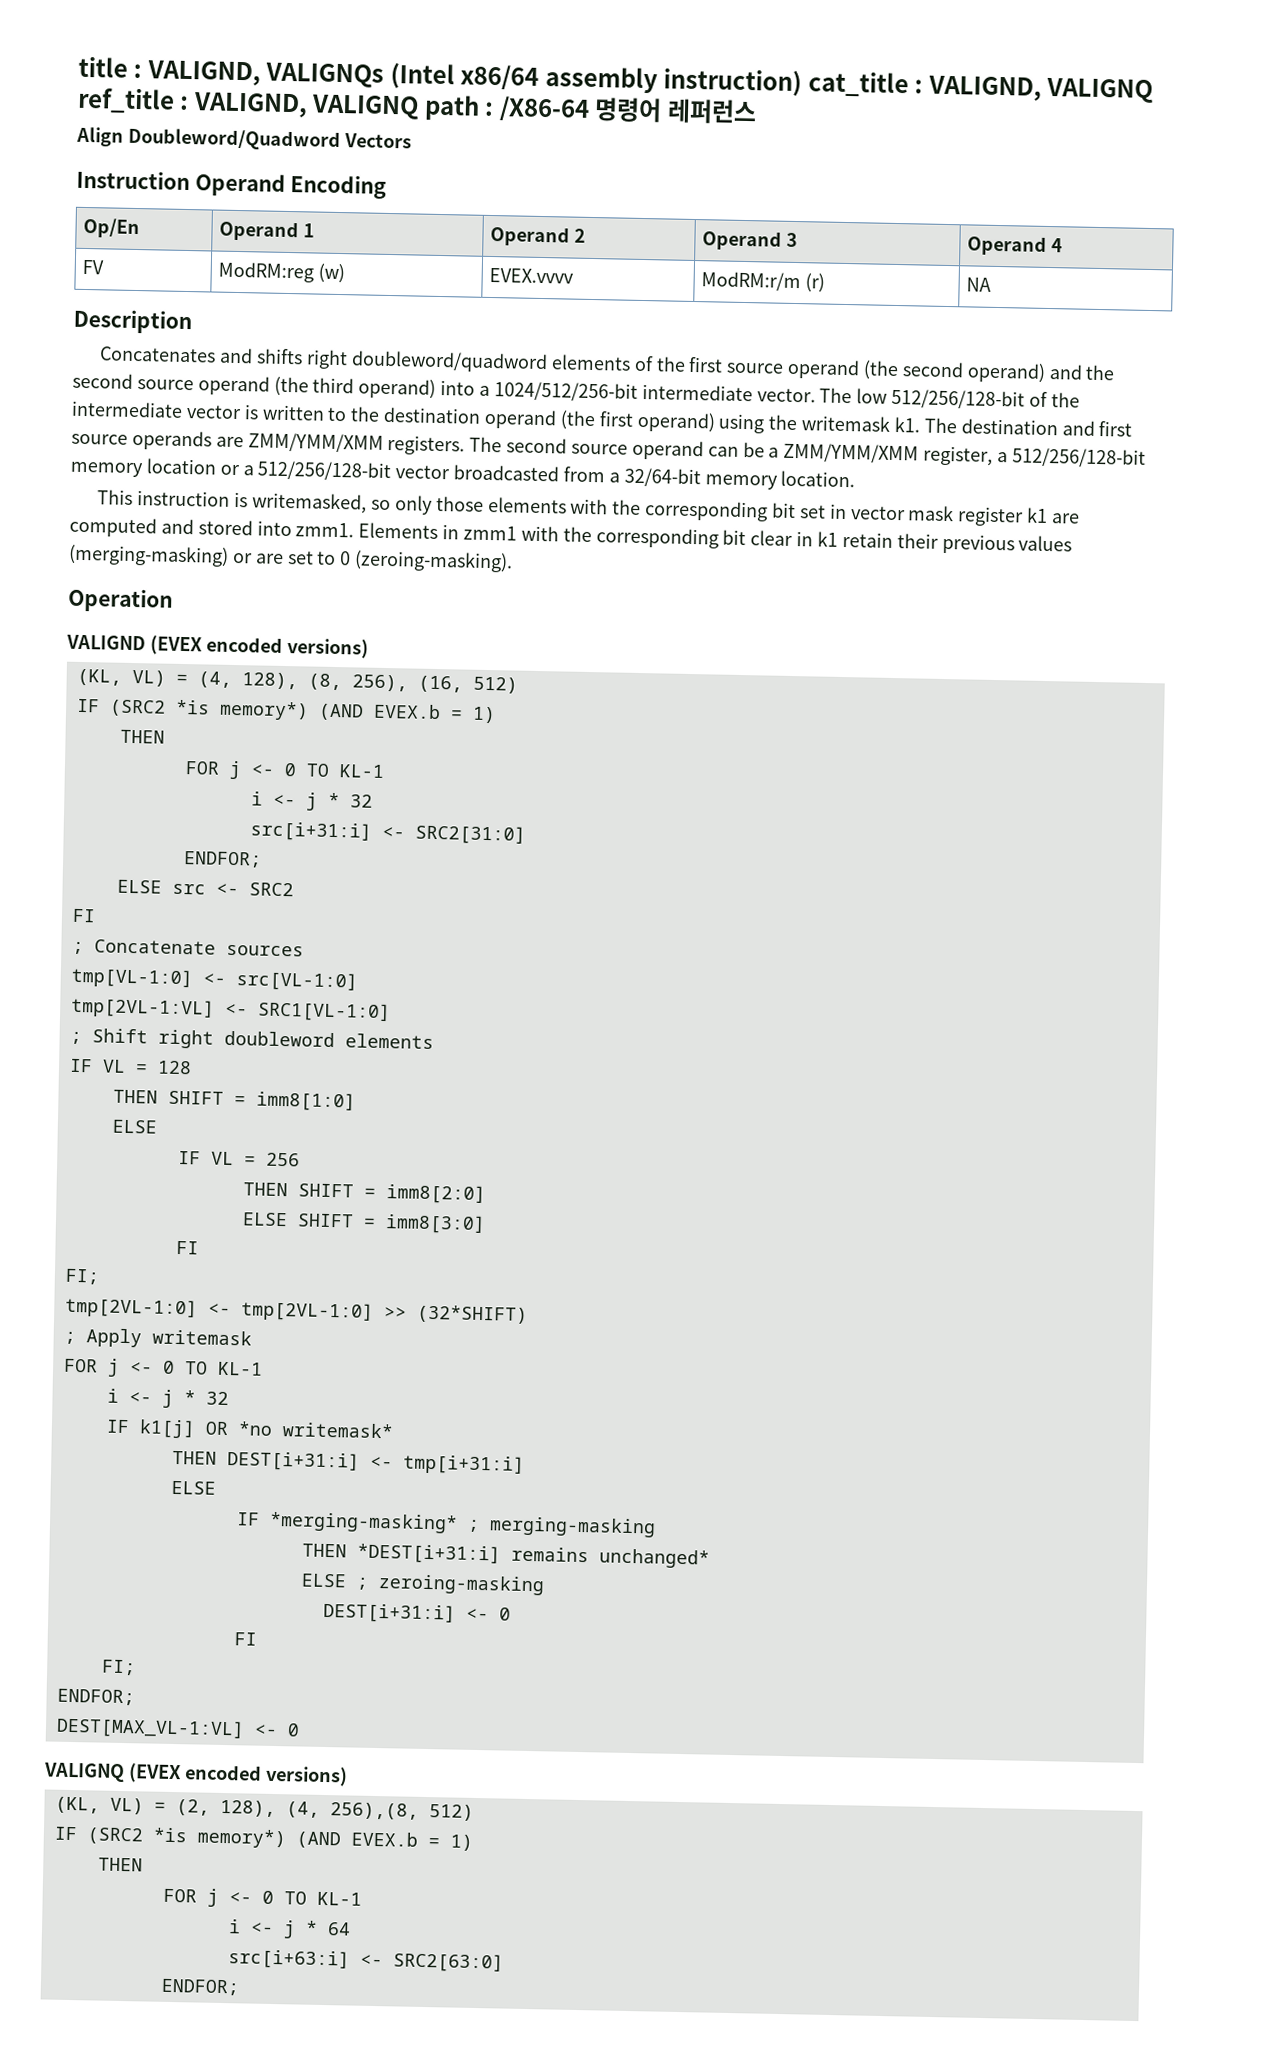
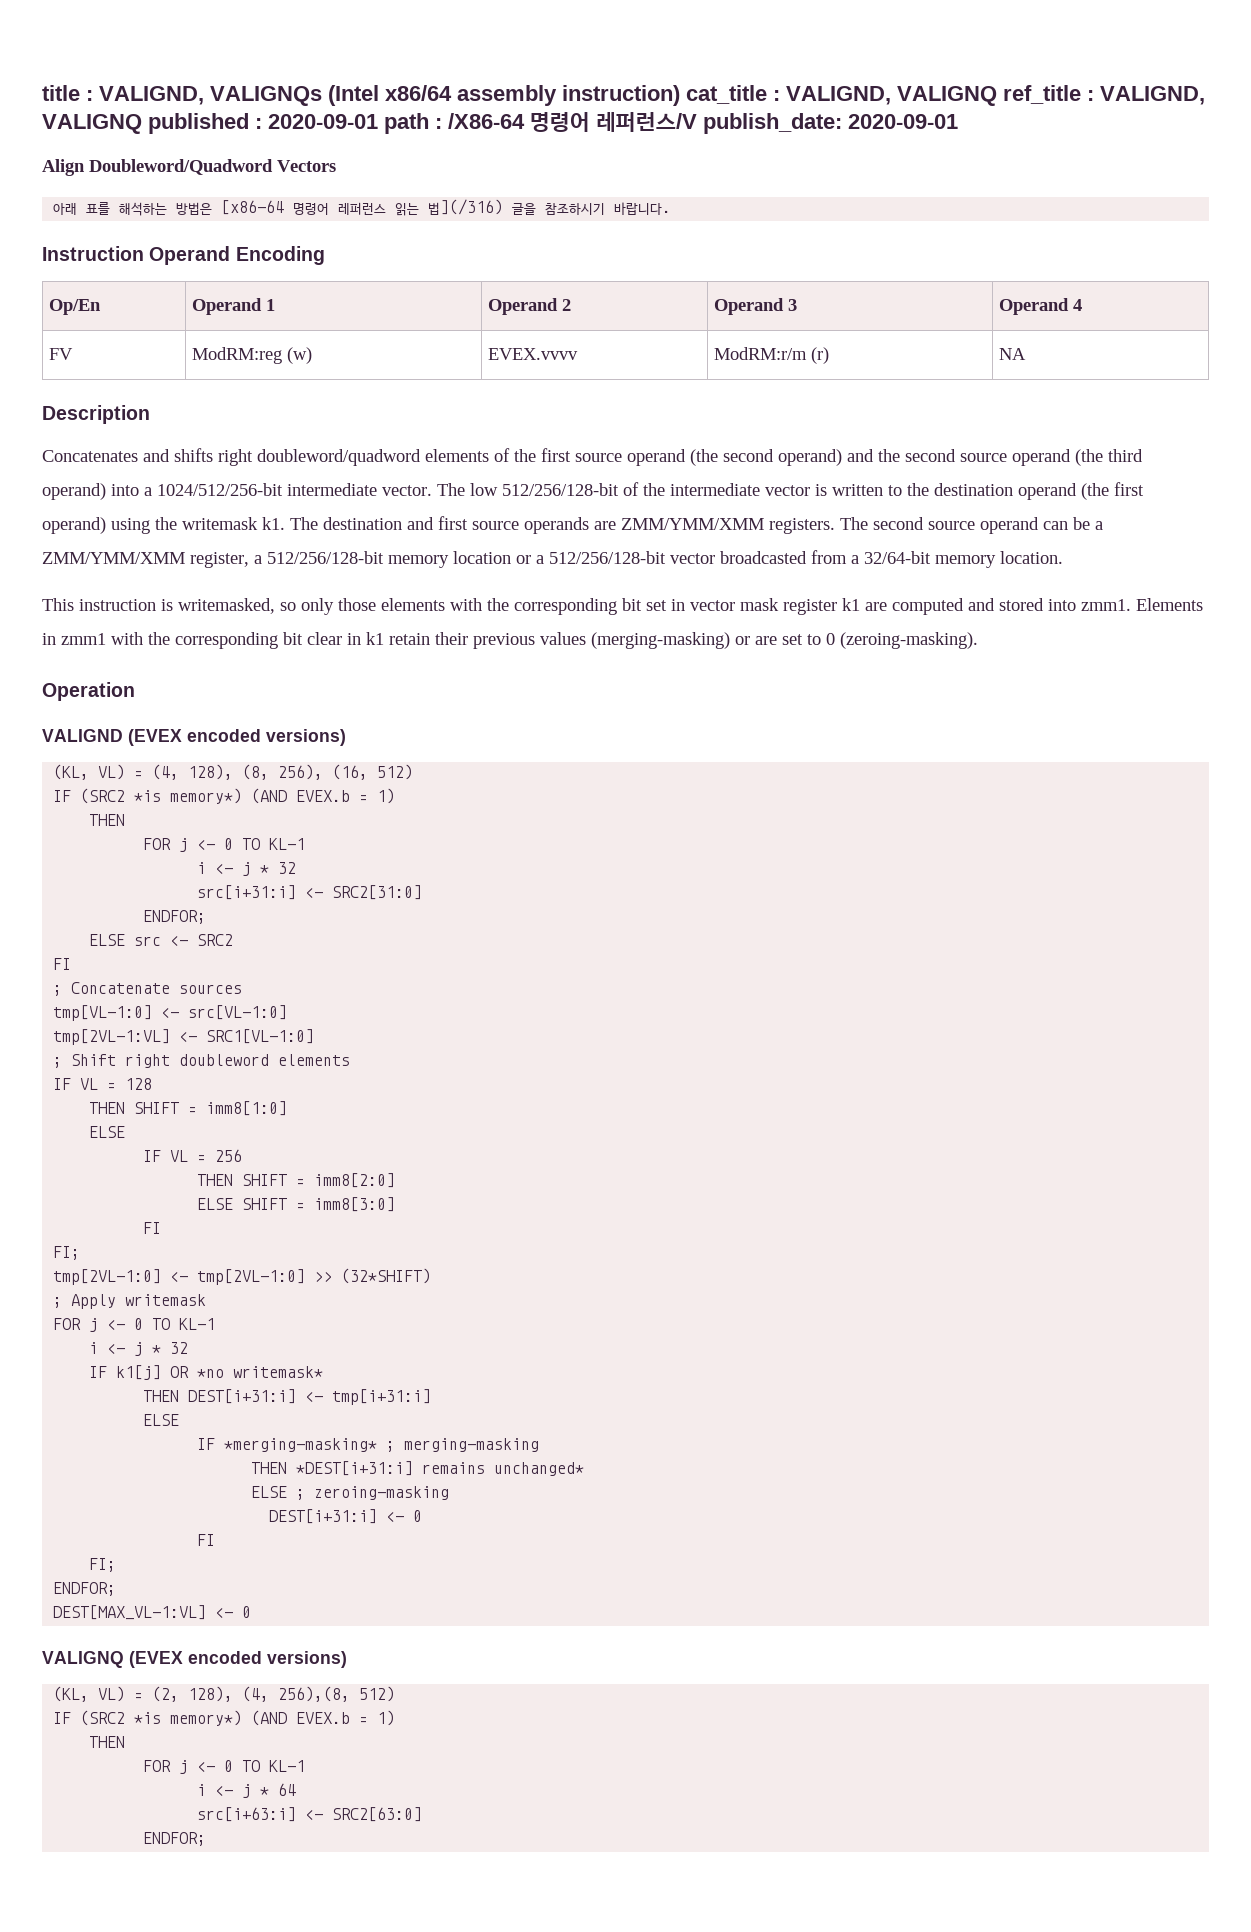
- title : VALIGND, VALIGNQs (Intel x86/64 assembly instruction) cat_title : VALIGND, VALIGNQ ref_title : VALIGND, VALIGNQ path : /X86-64 명령어 레퍼런스
+ title : VALIGND, VALIGNQs (Intel x86/64 assembly instruction) cat_title : VALIGND, VALIGNQ ref_title : VALIGND, VALIGNQ published : 2020-09-01 path : /X86-64 명령어 레퍼런스/V publish_date: 2020-09-01
+ 아래 표를 해석하는 방법은 [x86-64 명령어 레퍼런스 읽는 법](/316) 글을 참조하시기 바랍니다.

